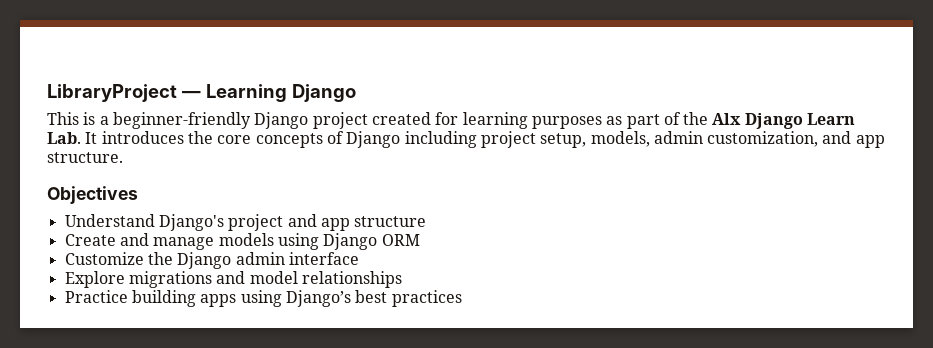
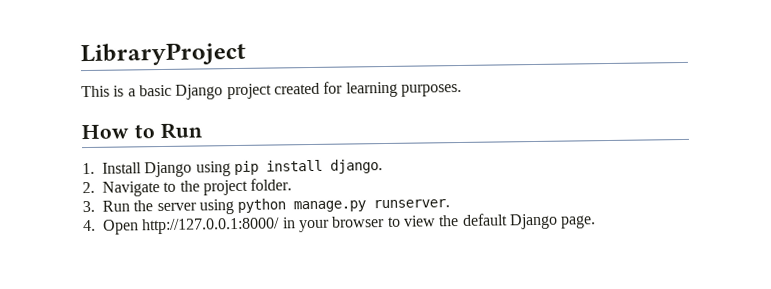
- LibraryProject — Learning Django
+ LibraryProject
- This is a beginner-friendly Django project created for learning purposes as part of the Alx Django Learn Lab. It introduces the core concepts of Django including project setup, models, admin customization, and app structure.
- Objectives
- Understand Django's project and app structure
- Create and manage models using Django ORM
- Customize the Django admin interface
- Explore migrations and model relationships
- Practice building apps using Django’s best practices
+ This is a basic Django project created for learning purposes.
+ How to Run
+ 1. Install Django using pip install django.
+ 2. Navigate to the project folder.
+ 3. Run the server using python manage.py runserver.
+ 4. Open http://127.0.0.1:8000/ in your browser to view the default Django page.

